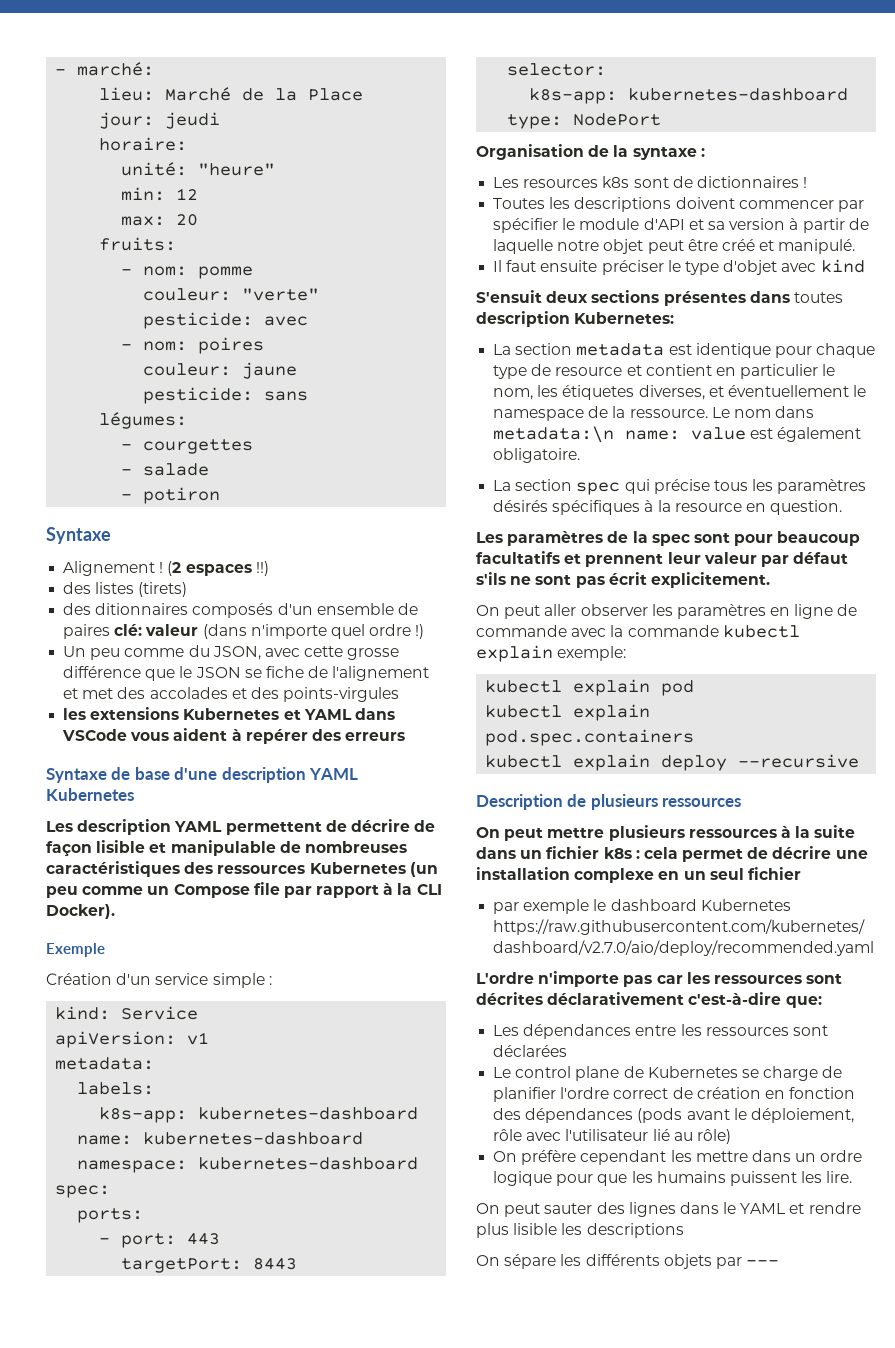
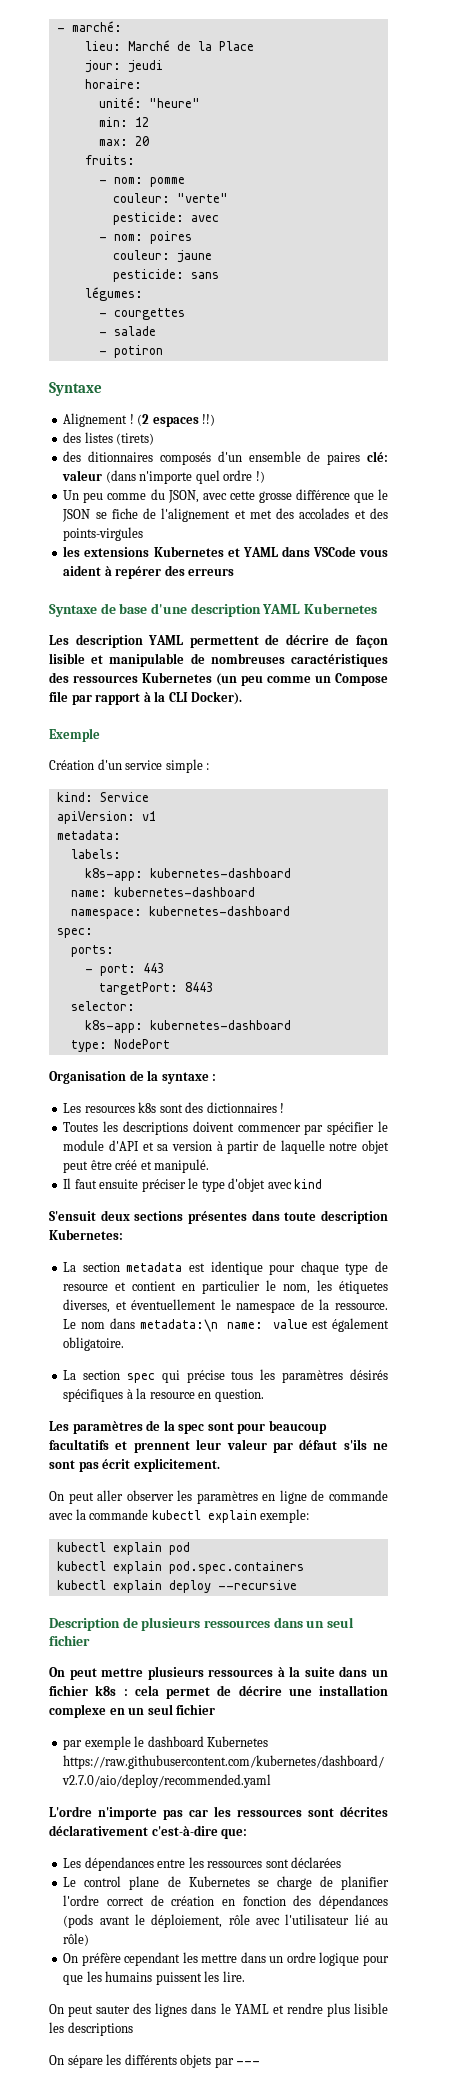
- Les resources k8s sont de dictionnaires !
+ Les resources k8s sont des dictionnaires !
- S'ensuit deux sections présentes dans toutes description Kubernetes:
+ S'ensuit deux sections présentes dans toute description Kubernetes:
- Description de plusieurs ressources
+ Description de plusieurs ressources dans un seul fichier

